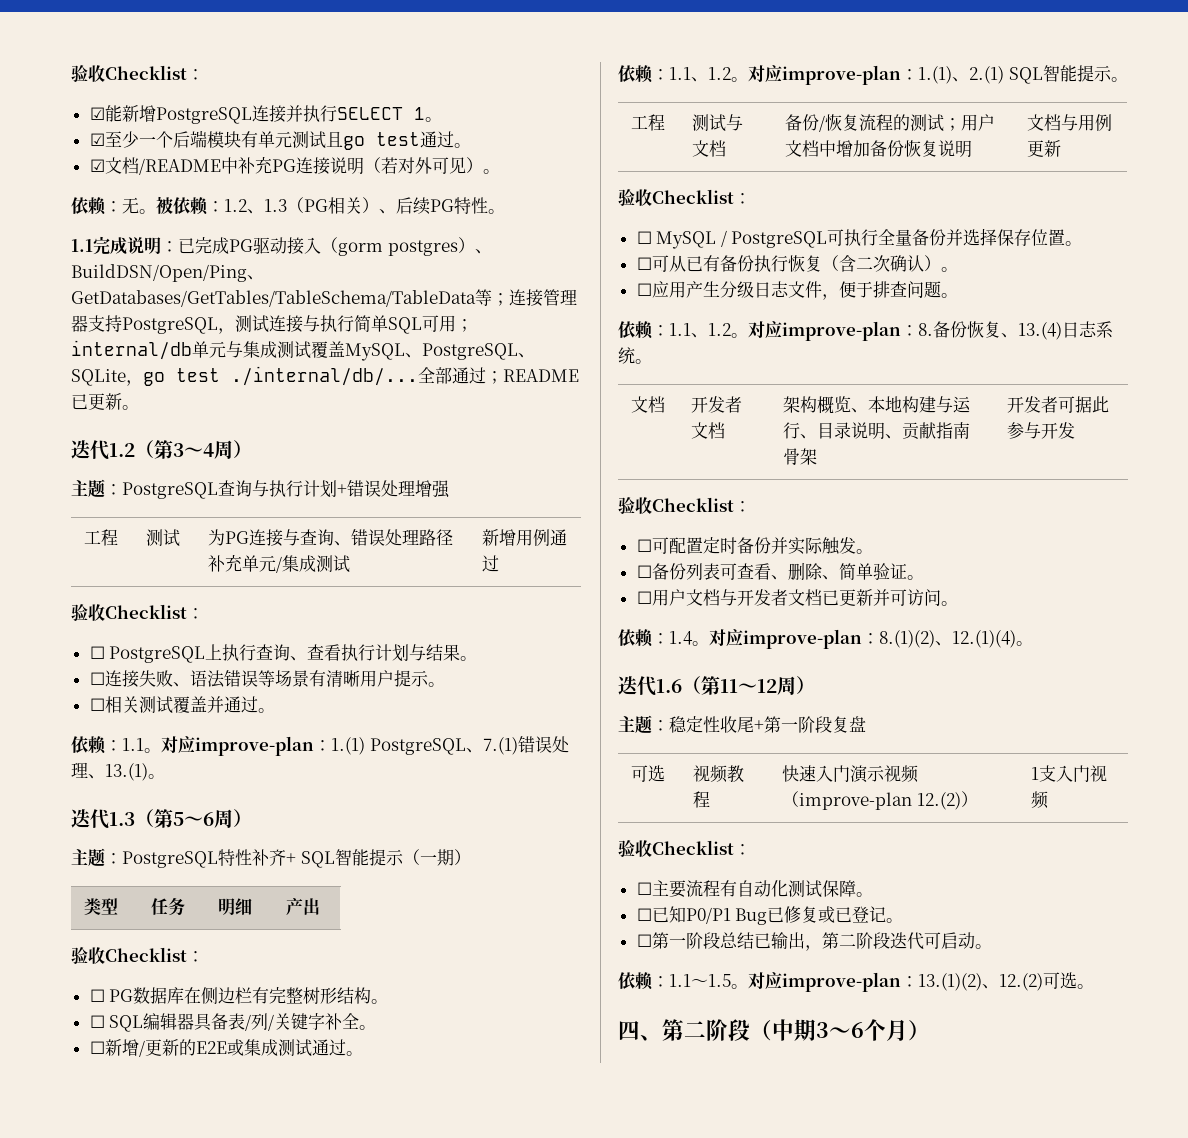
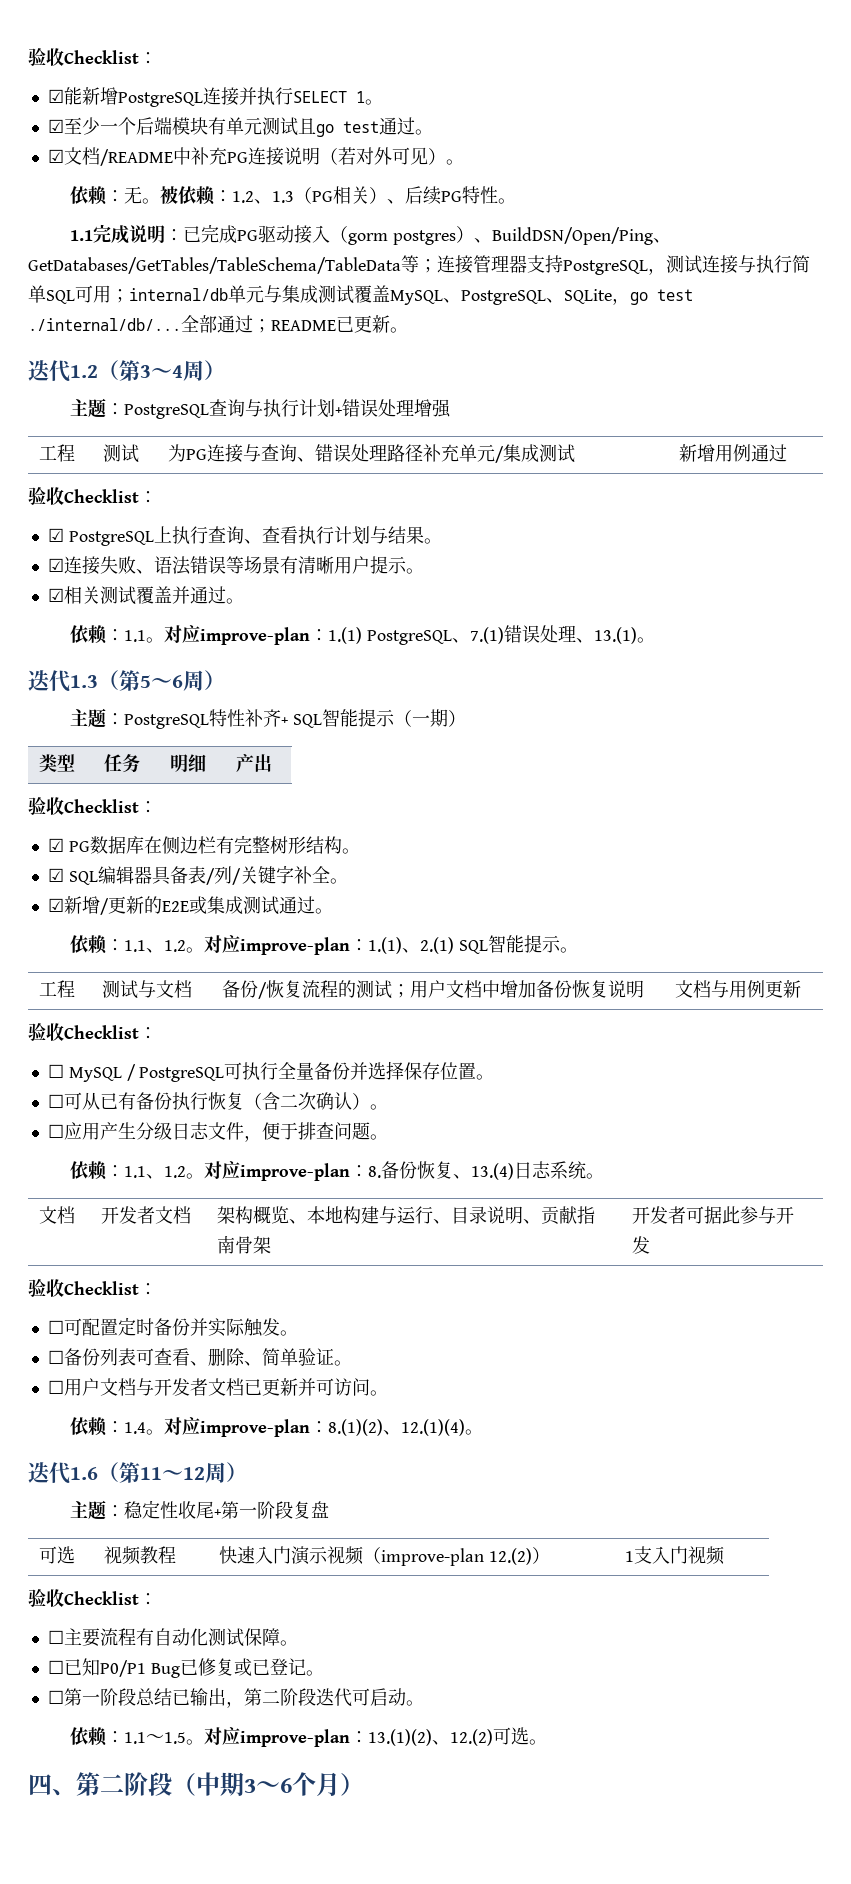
- ☐ PostgreSQL上执行查询、查看执行计划与结果。
+ ☑ PostgreSQL上执行查询、查看执行计划与结果。
- ☐连接失败、语法错误等场景有清晰用户提示。
+ ☑连接失败、语法错误等场景有清晰用户提示。
- ☐相关测试覆盖并通过。
+ ☑相关测试覆盖并通过。
- ☐ PG数据库在侧边栏有完整树形结构。
+ ☑ PG数据库在侧边栏有完整树形结构。
- ☐ SQL编辑器具备表/列/关键字补全。
+ ☑ SQL编辑器具备表/列/关键字补全。
- ☐新增/更新的E2E或集成测试通过。
+ ☑新增/更新的E2E或集成测试通过。

